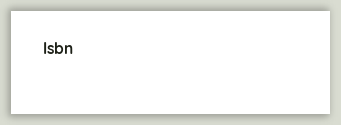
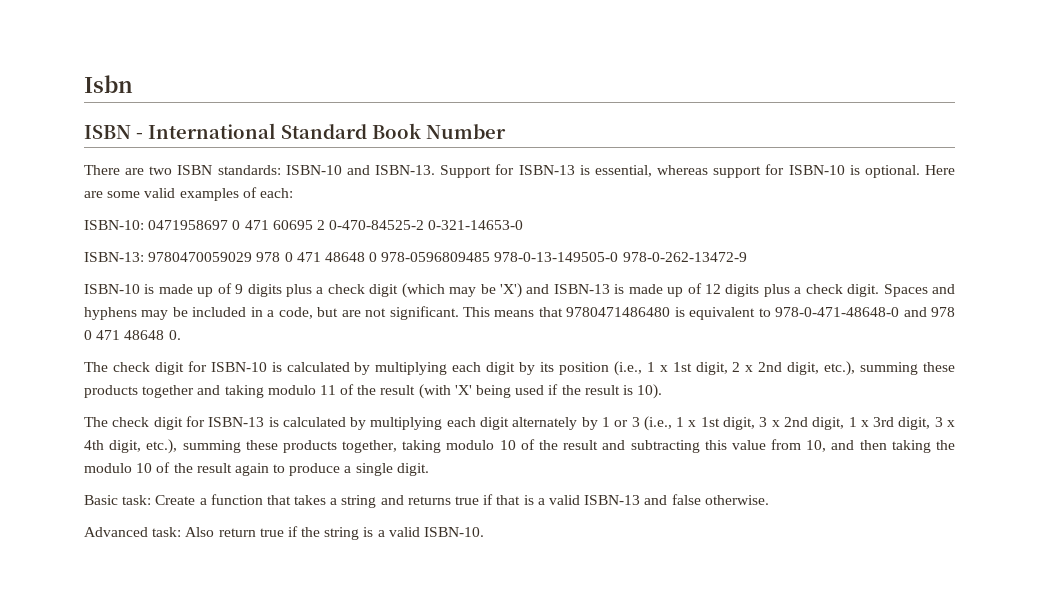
+ ISBN - International Standard Book Number
+ There are two ISBN standards: ISBN-10 and ISBN-13. Support for ISBN-13 is essential, whereas support for ISBN-10 is optional. Here are some valid examples of each:
+ ISBN-10: 0471958697 0 471 60695 2 0-470-84525-2 0-321-14653-0
+ ISBN-13: 9780470059029 978 0 471 48648 0 978-0596809485 978-0-13-149505-0 978-0-262-13472-9
+ ISBN-10 is made up of 9 digits plus a check digit (which may be 'X') and ISBN-13 is made up of 12 digits plus a check digit. Spaces and hyphens may be included in a code, but are not significant. This means that 9780471486480 is equivalent to 978-0-471-48648-0 and 978 0 471 48648 0.
+ The check digit for ISBN-10 is calculated by multiplying each digit by its position (i.e., 1 x 1st digit, 2 x 2nd digit, etc.), summing these products together and taking modulo 11 of the result (with 'X' being used if the result is 10).
+ The check digit for ISBN-13 is calculated by multiplying each digit alternately by 1 or 3 (i.e., 1 x 1st digit, 3 x 2nd digit, 1 x 3rd digit, 3 x 4th digit, etc.), summing these products together, taking modulo 10 of the result and subtracting this value from 10, and then taking the modulo 10 of the result again to produce a single digit.
+ Basic task: Create a function that takes a string and returns true if that is a valid ISBN-13 and false otherwise.
+ Advanced task: Also return true if the string is a valid ISBN-10.

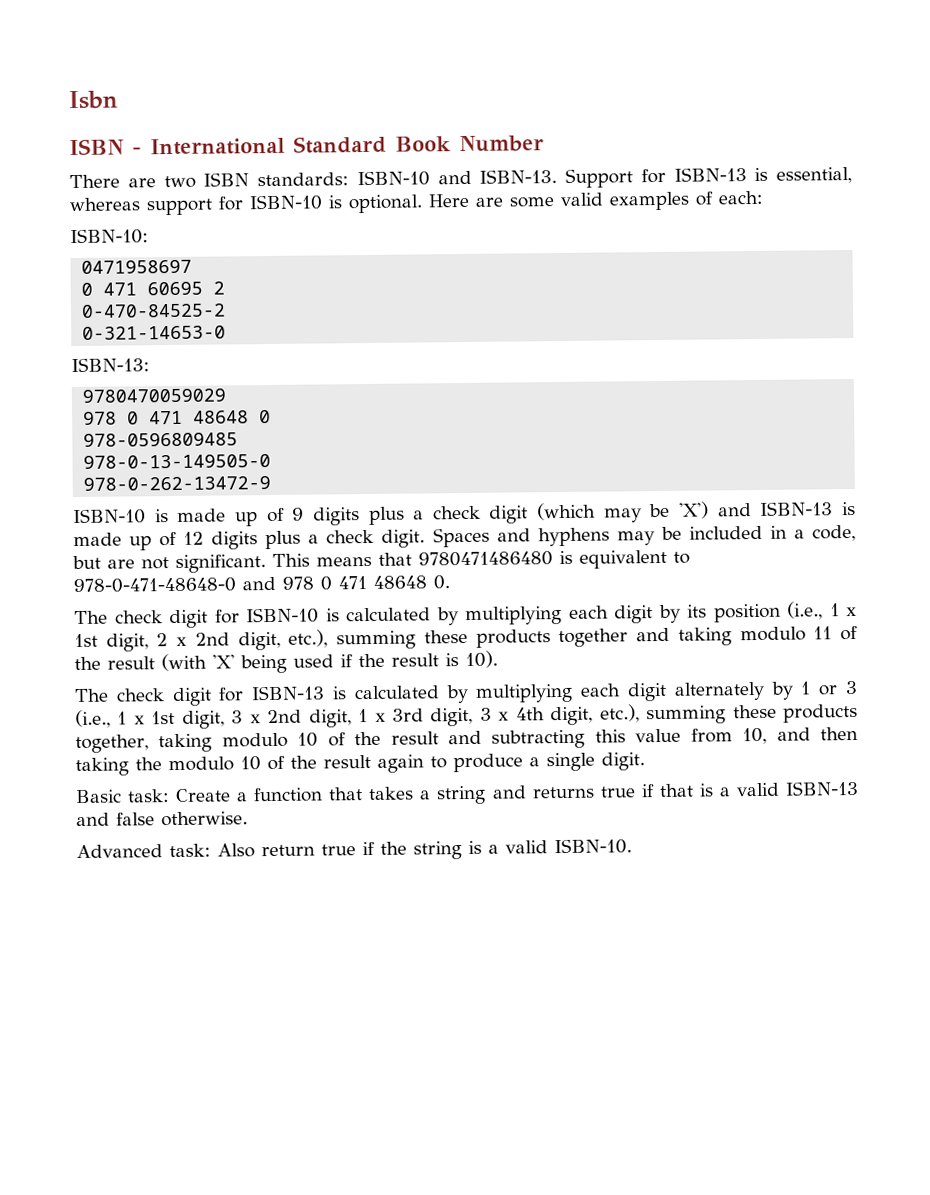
- ISBN-10: 0471958697 0 471 60695 2 0-470-84525-2 0-321-14653-0
+ ISBN-10:
+ 0471958697
+ 0 471 60695 2
+ 0-470-84525-2
+ 0-321-14653-0
- ISBN-13: 9780470059029 978 0 471 48648 0 978-0596809485 978-0-13-149505-0 978-0-262-13472-9
+ ISBN-13:
+ 9780470059029
+ 978 0 471 48648 0
+ 978-0596809485
+ 978-0-13-149505-0
+ 978-0-262-13472-9

